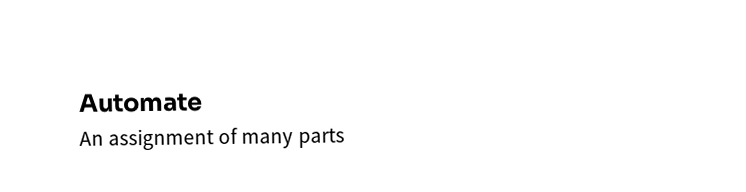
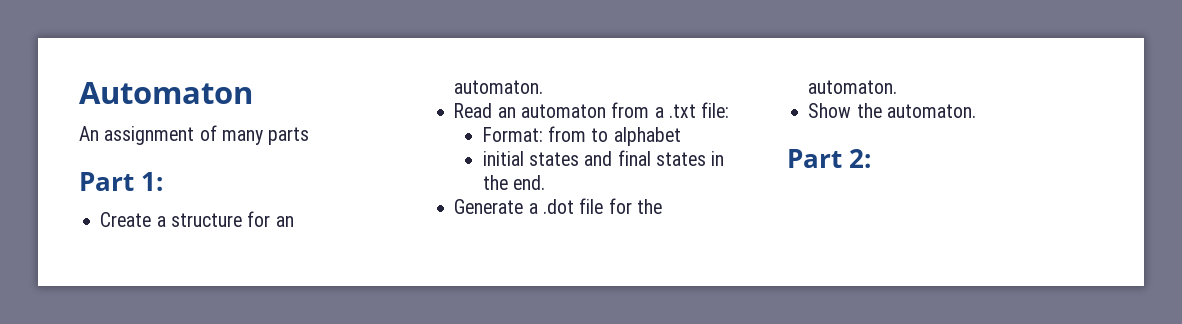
- Automate
+ Automaton
+ Part 1:
+ Create a structure for an automaton.
+ Read an automaton from a .txt file:
+ Format: from to alphabet
+ initial states and final states in the end.
+ Generate a .dot file for the automaton.
+ Show the automaton.
+ Part 2:

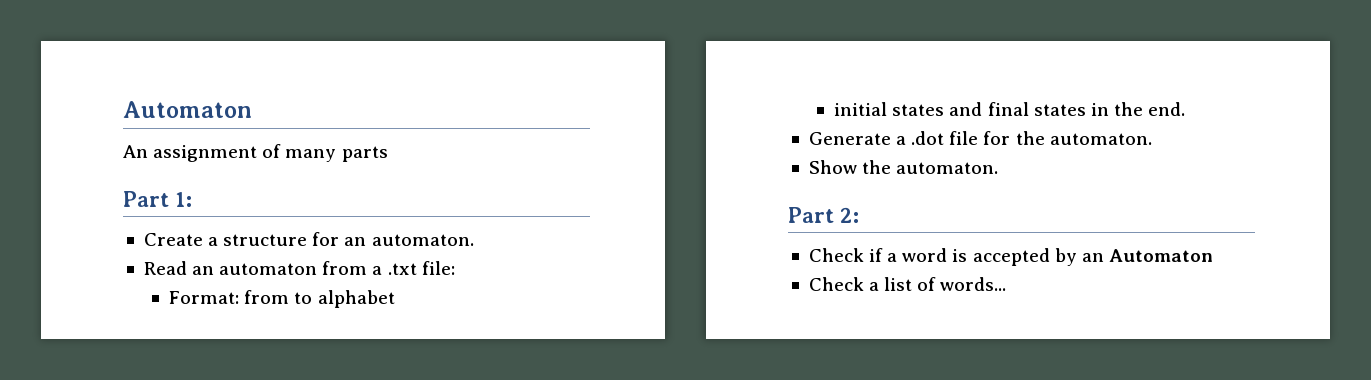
+ Check if a word is accepted by an Automaton
+ Check a list of words...

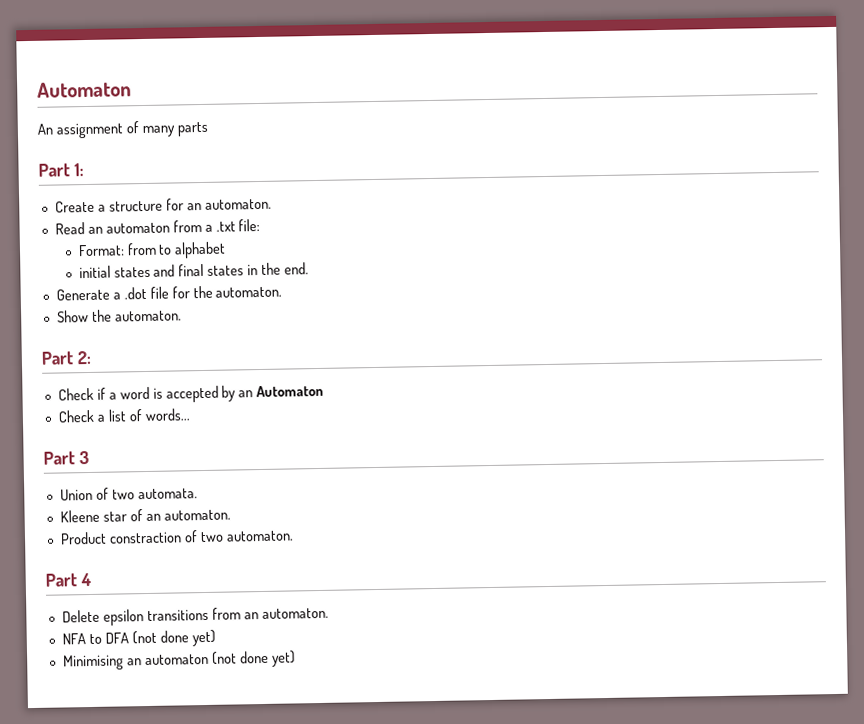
+ Part 3
+ Union of two automata.
+ Kleene star of an automaton.
+ Product constraction of two automaton.
+ Part 4
+ Delete epsilon transitions from an automaton.
+ NFA to DFA (not done yet)
+ Minimising an automaton (not done yet)

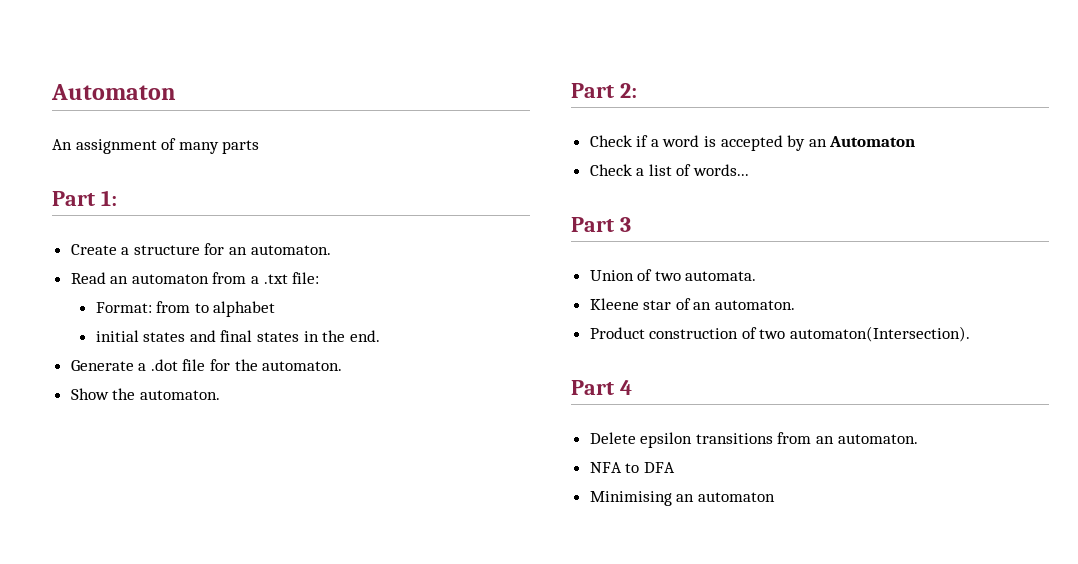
- Product constraction of two automaton.
+ Product construction of two automaton(Intersection).
- NFA to DFA (not done yet)
+ NFA to DFA
- Minimising an automaton (not done yet)
+ Minimising an automaton

